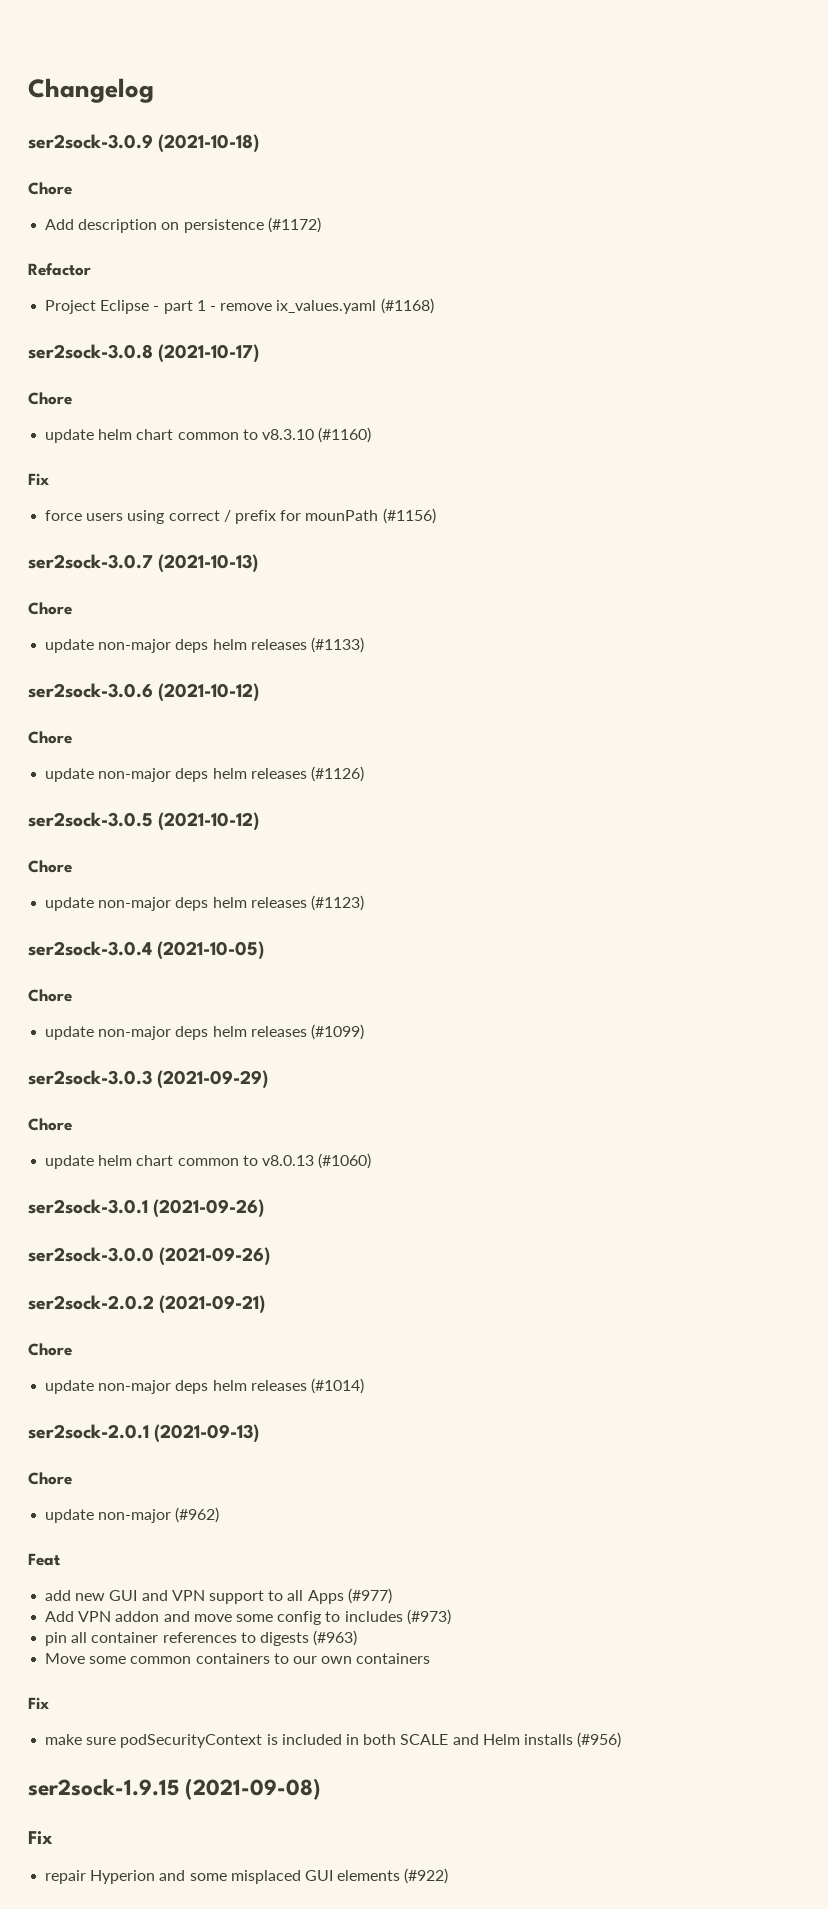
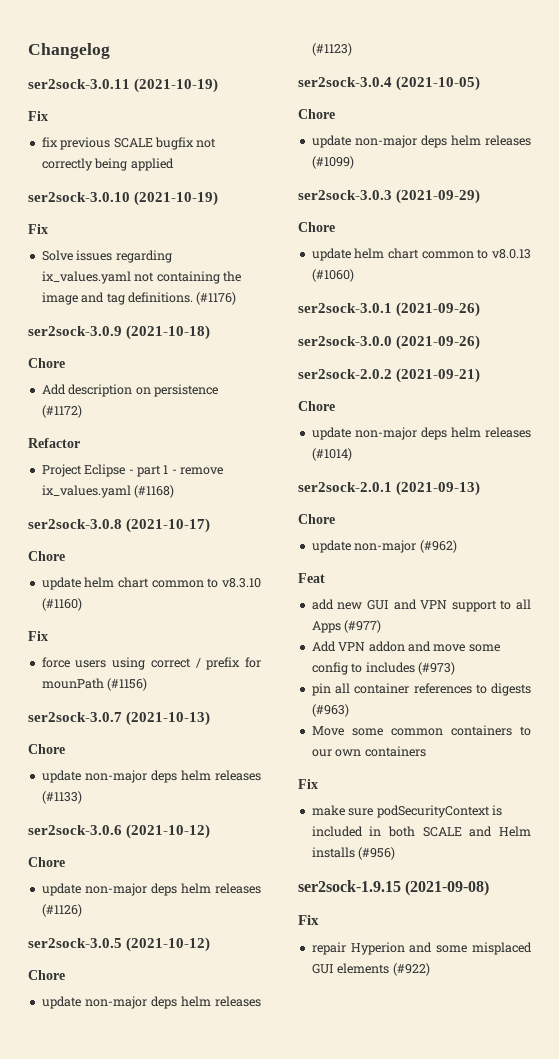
+ ser2sock-3.0.11 (2021-10-19)
+ Fix
+ fix previous SCALE bugfix not correctly being applied
+ ser2sock-3.0.10 (2021-10-19)
+ Fix
+ Solve issues regarding ix_values.yaml not containing the image and tag definitions. (#1176)

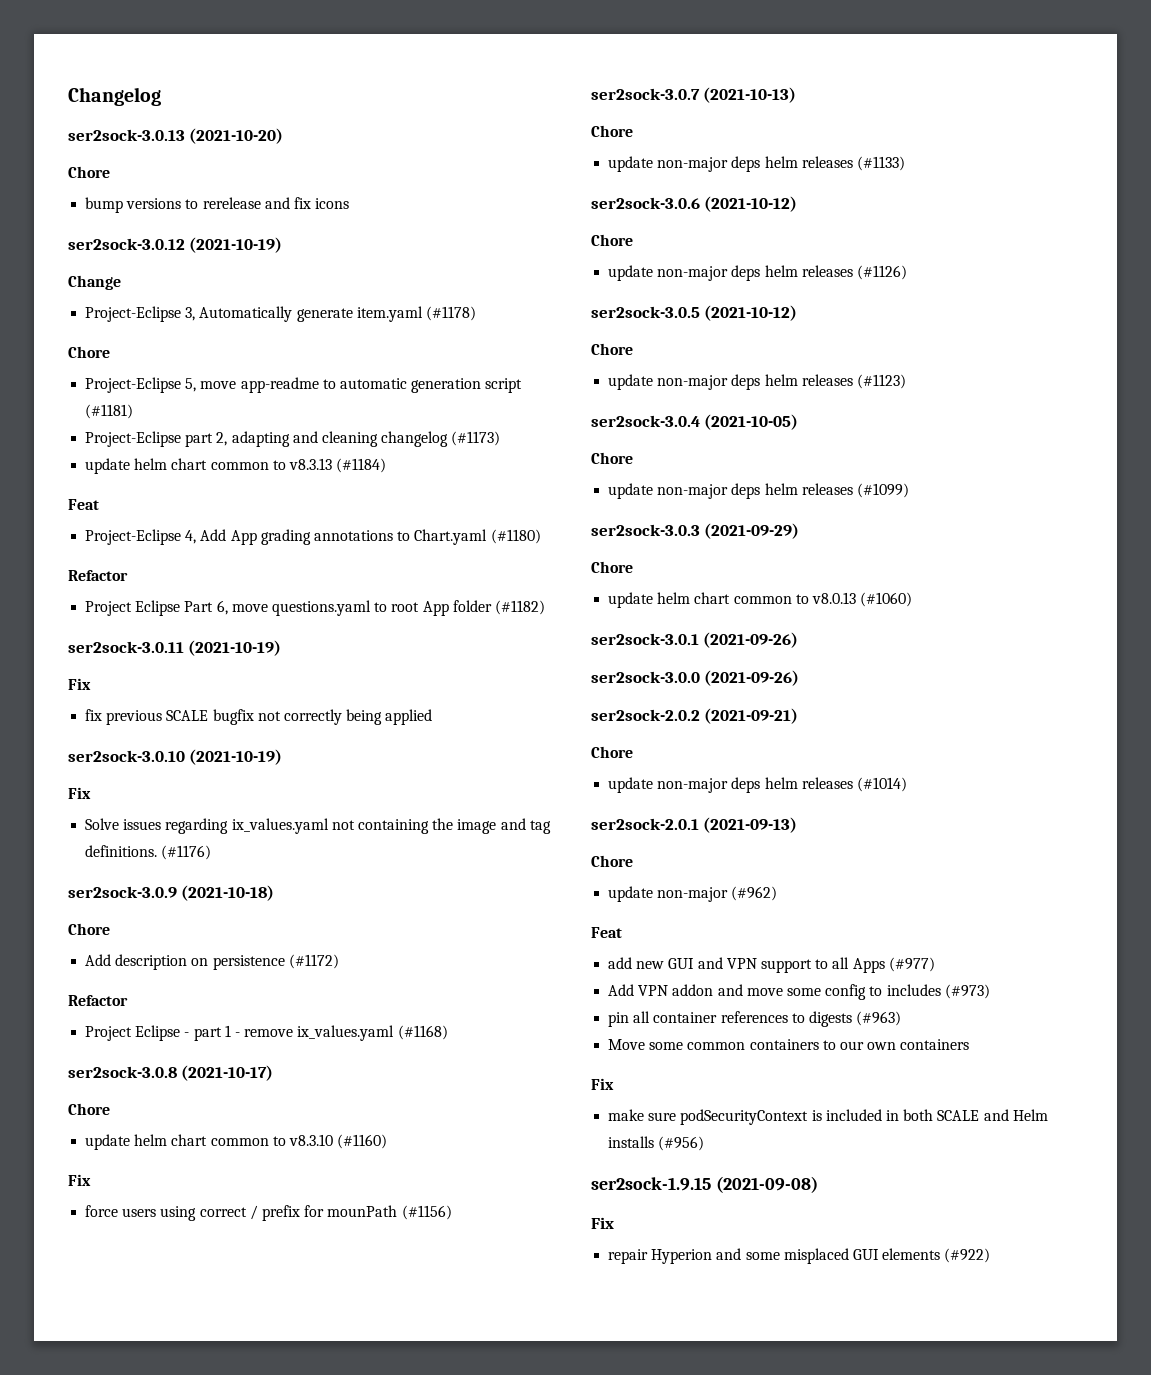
+ ser2sock-3.0.13 (2021-10-20)
+ Chore
+ bump versions to rerelease and fix icons
+ ser2sock-3.0.12 (2021-10-19)
+ Change
+ Project-Eclipse 3, Automatically generate item.yaml (#1178)
+ Chore
+ Project-Eclipse 5, move app-readme to automatic generation script (#1181)
+ Project-Eclipse part 2, adapting and cleaning changelog (#1173)
+ update helm chart common to v8.3.13 (#1184)
+ Feat
+ Project-Eclipse 4, Add App grading annotations to Chart.yaml (#1180)
+ Refactor
+ Project Eclipse Part 6, move questions.yaml to root App folder (#1182)

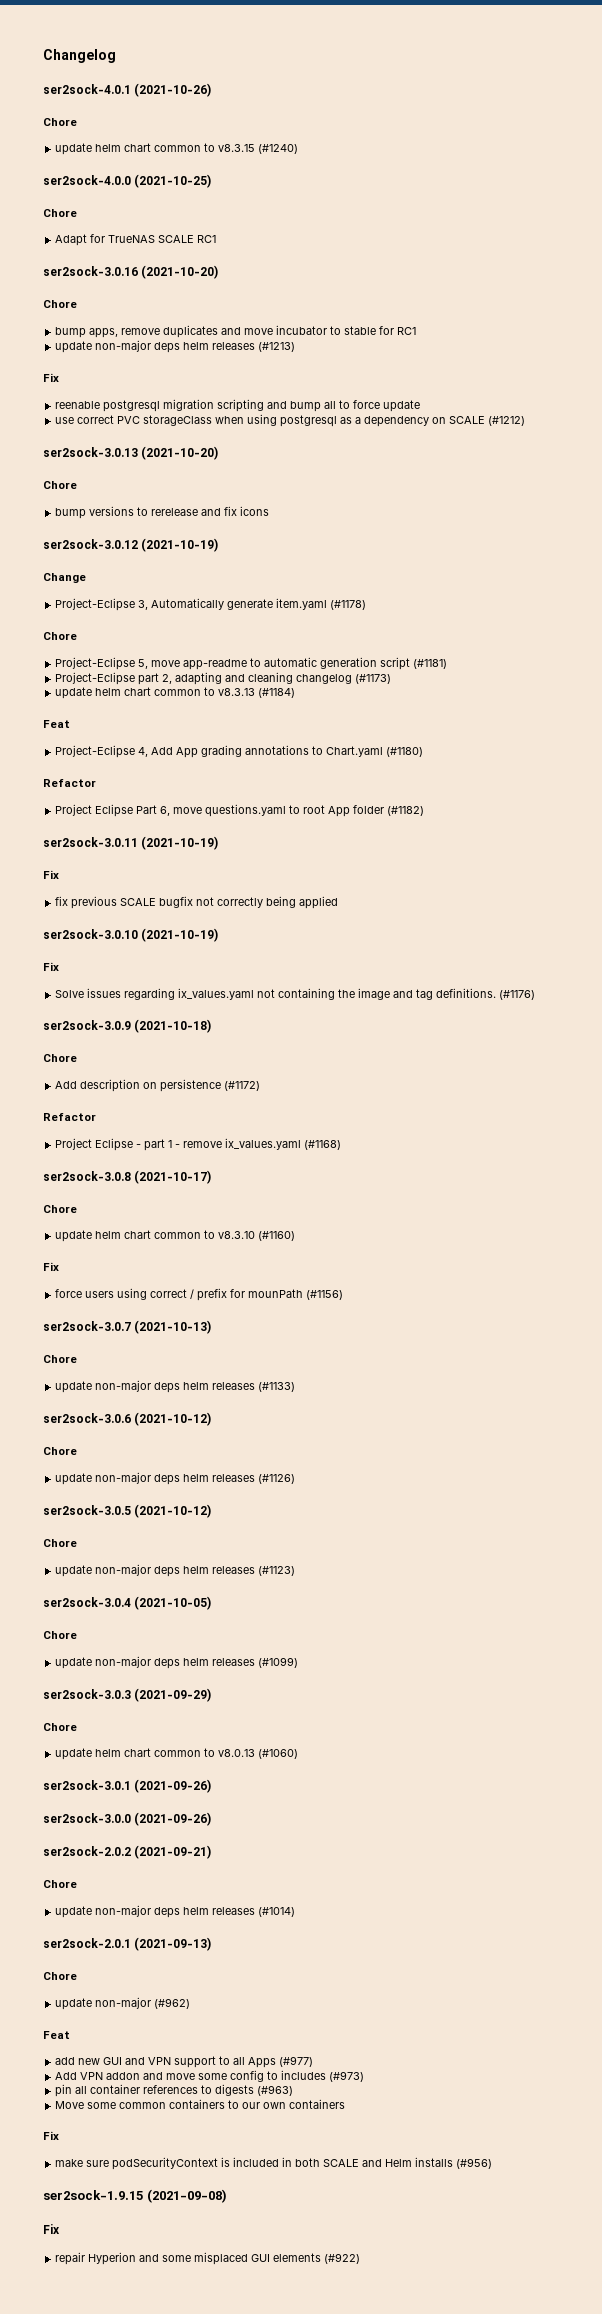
+ ser2sock-4.0.1 (2021-10-26)
+ Chore
+ update helm chart common to v8.3.15 (#1240)
+ ser2sock-4.0.0 (2021-10-25)
+ Chore
+ Adapt for TrueNAS SCALE RC1
+ ser2sock-3.0.16 (2021-10-20)
+ Chore
+ bump apps, remove duplicates and move incubator to stable for RC1
+ update non-major deps helm releases (#1213)
+ Fix
+ reenable postgresql migration scripting and bump all to force update
+ use correct PVC storageClass when using postgresql as a dependency on SCALE (#1212)

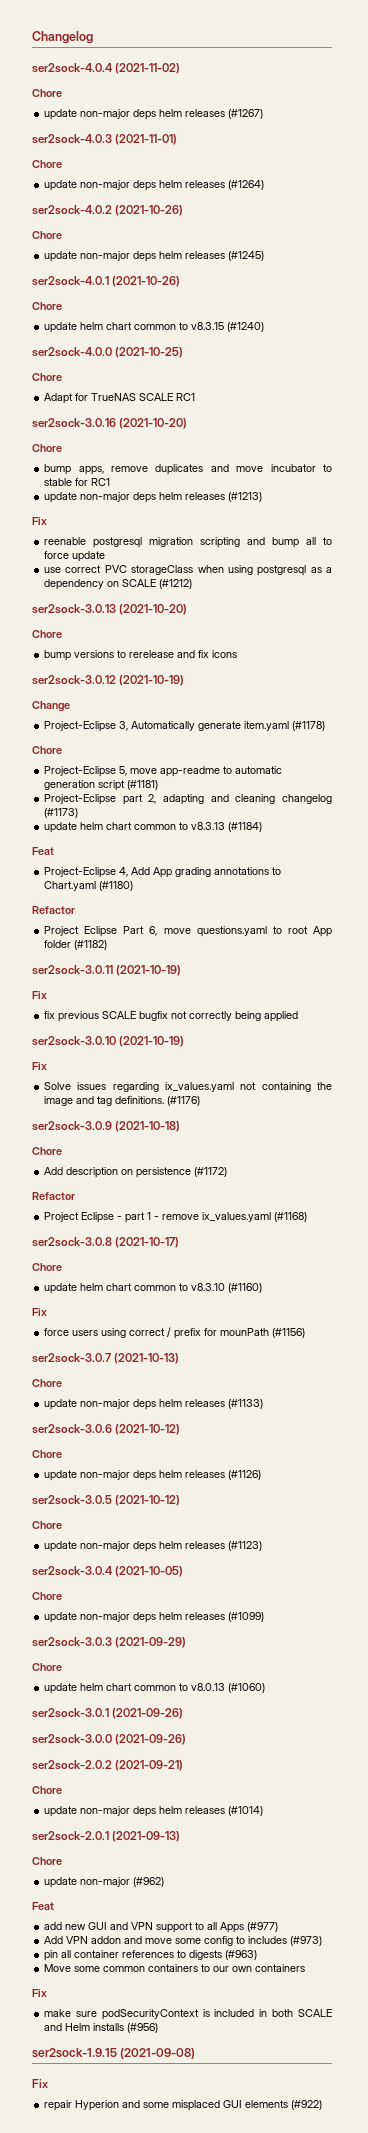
+ ser2sock-4.0.4 (2021-11-02)
+ Chore
+ update non-major deps helm releases (#1267)
+ ser2sock-4.0.3 (2021-11-01)
+ Chore
+ update non-major deps helm releases (#1264)
+ ser2sock-4.0.2 (2021-10-26)
+ Chore
+ update non-major deps helm releases (#1245)

